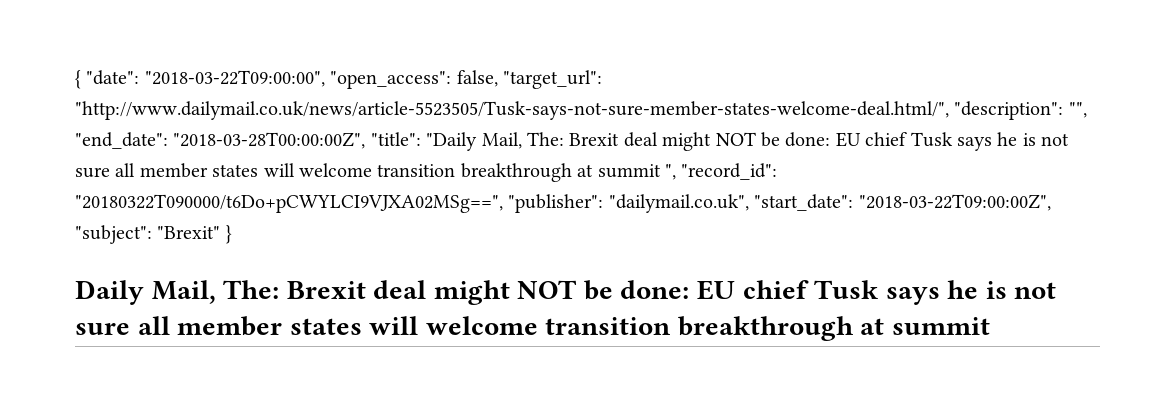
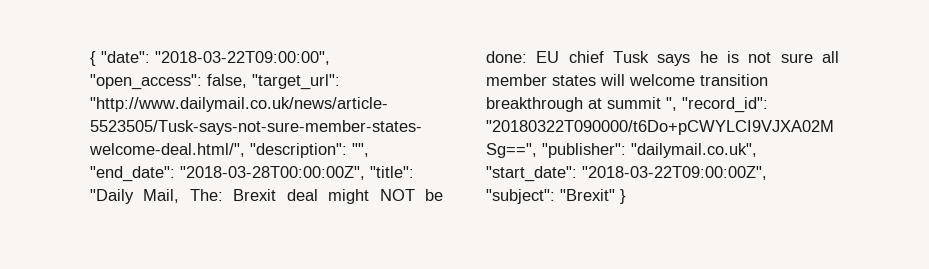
- Daily Mail, The: Brexit deal might NOT be done: EU chief Tusk says he is not sure all member states will welcome transition breakthrough at summit

